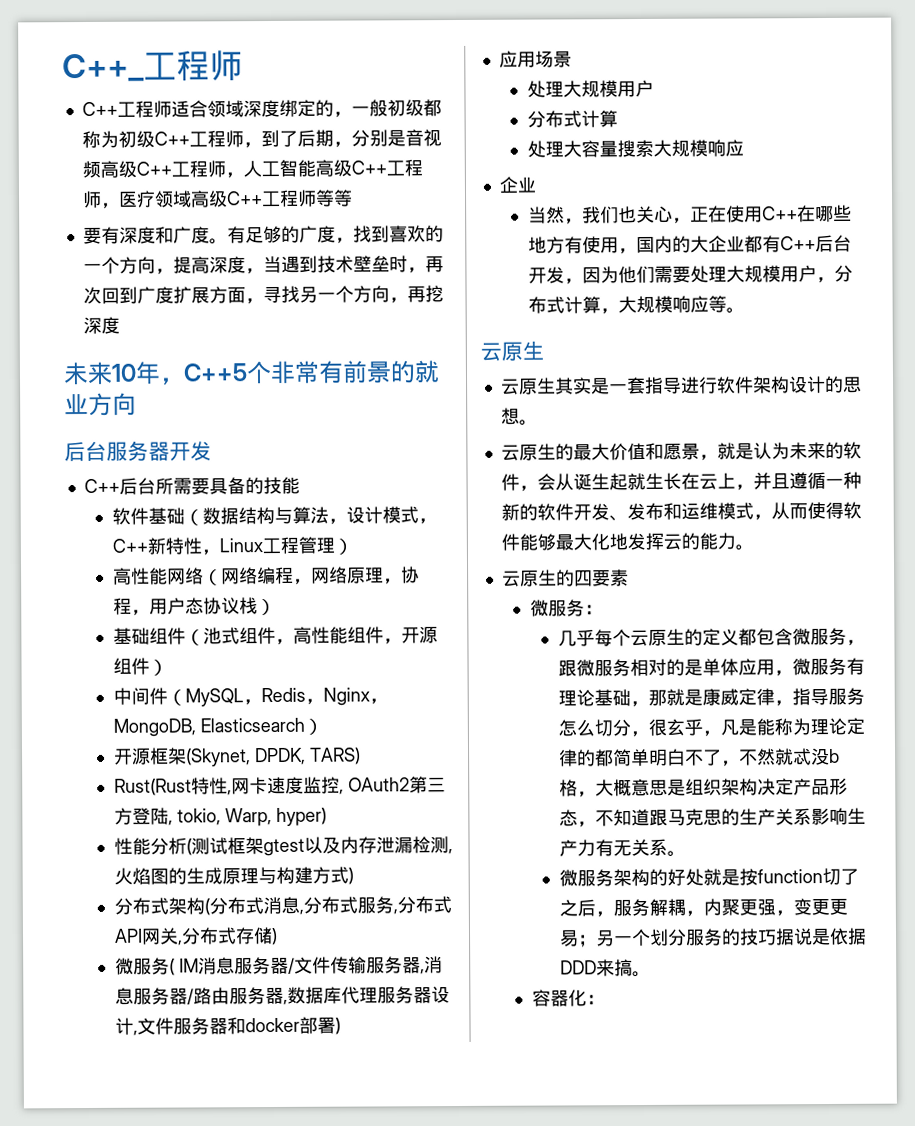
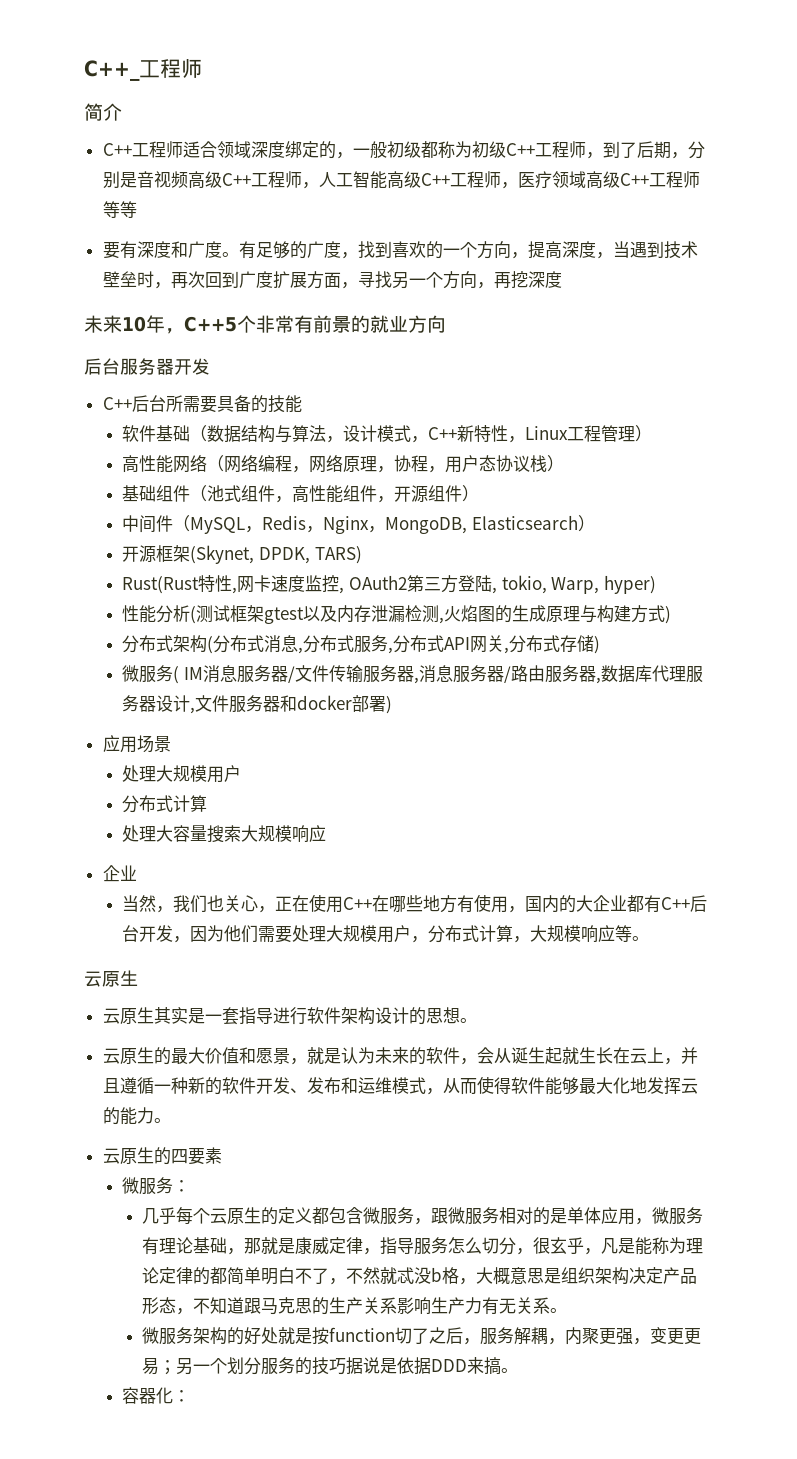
+ 简介

